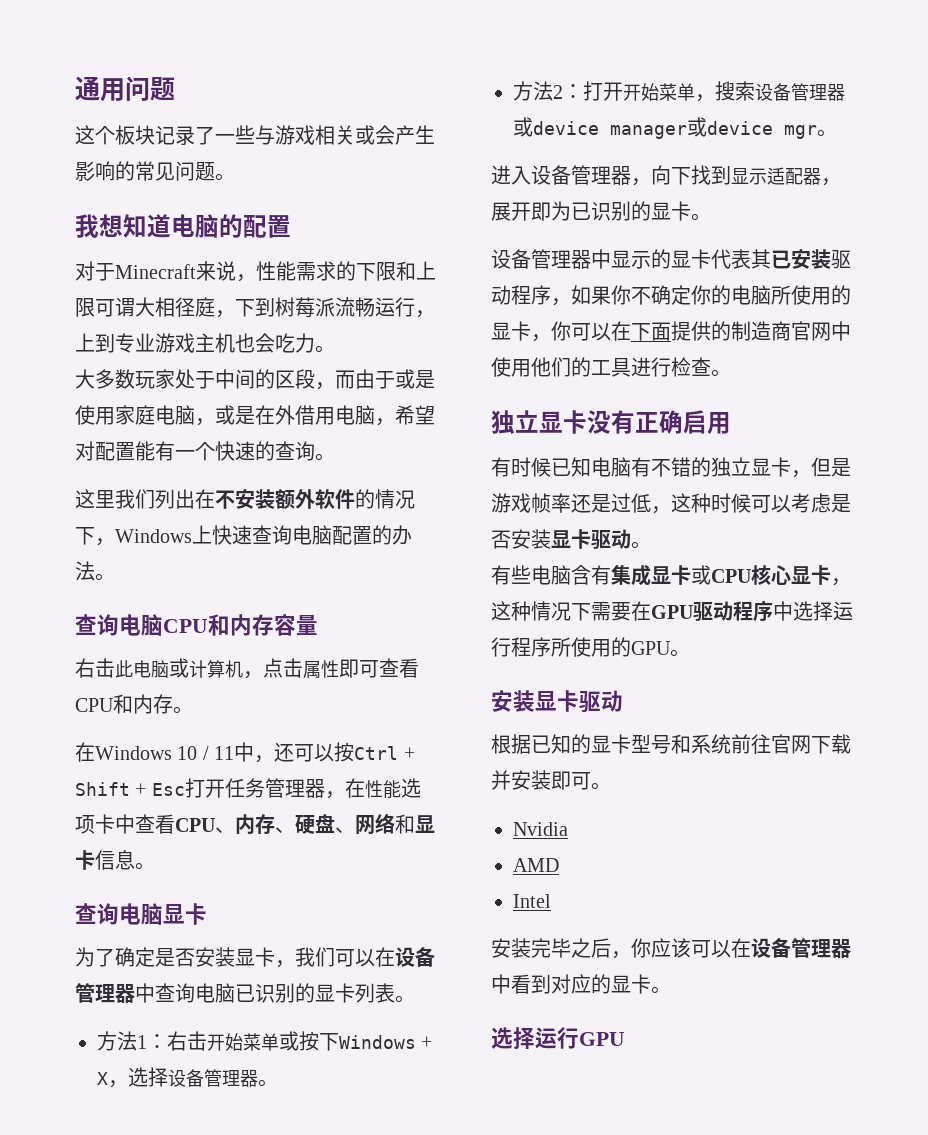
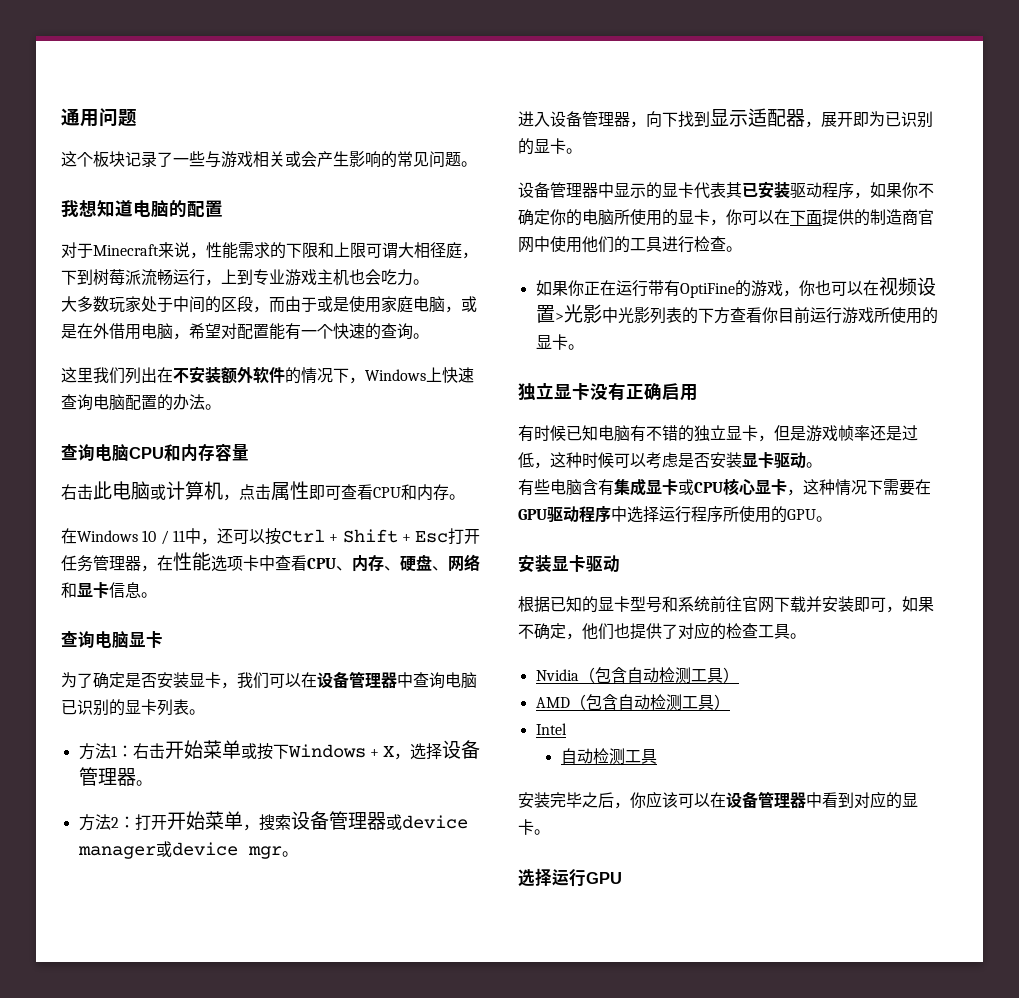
+ 如果你正在运行带有OptiFine的游戏，你也可以在视频设置>光影中光影列表的下方查看你目前运行游戏所使用的显卡。
- 根据已知的显卡型号和系统前往官网下载并安装即可。
- Nvidia
- AMD
+ 根据已知的显卡型号和系统前往官网下载并安装即可，如果不确定，他们也提供了对应的检查工具。
+ Nvidia（包含自动检测工具）
+ AMD（包含自动检测工具）
  Intel
+ 自动检测工具

